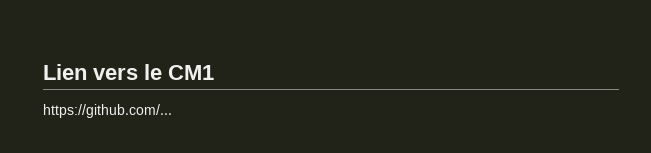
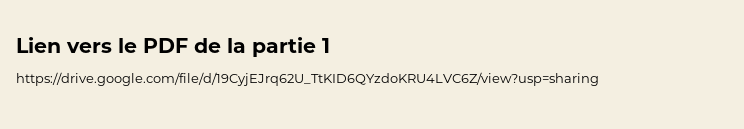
- Lien vers le CM1
- https://github.com/...
+ Lien vers le PDF de la partie 1
+ https://drive.google.com/file/d/19CyjEJrq62U_TtKID6QYzdoKRU4LVC6Z/view?usp=sharing

